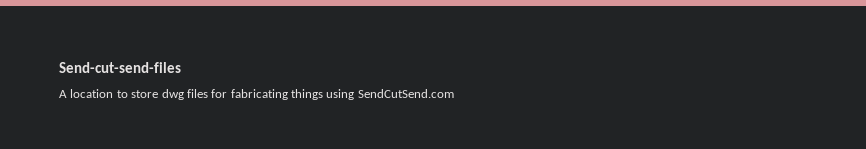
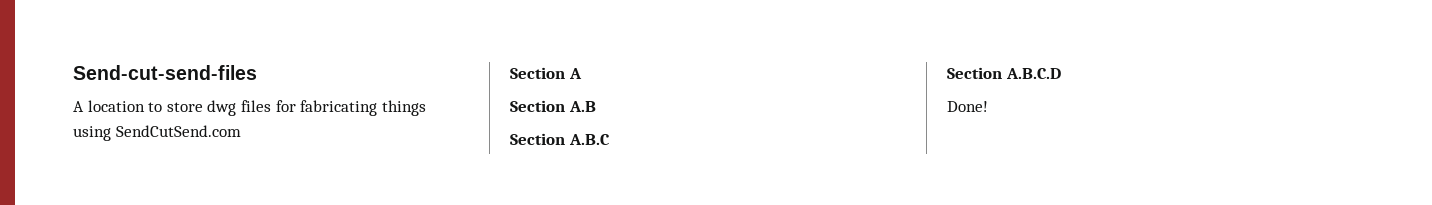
+ Section A
+ Section A.B
+ Section A.B.C
+ Section A.B.C.D
+ Done!

